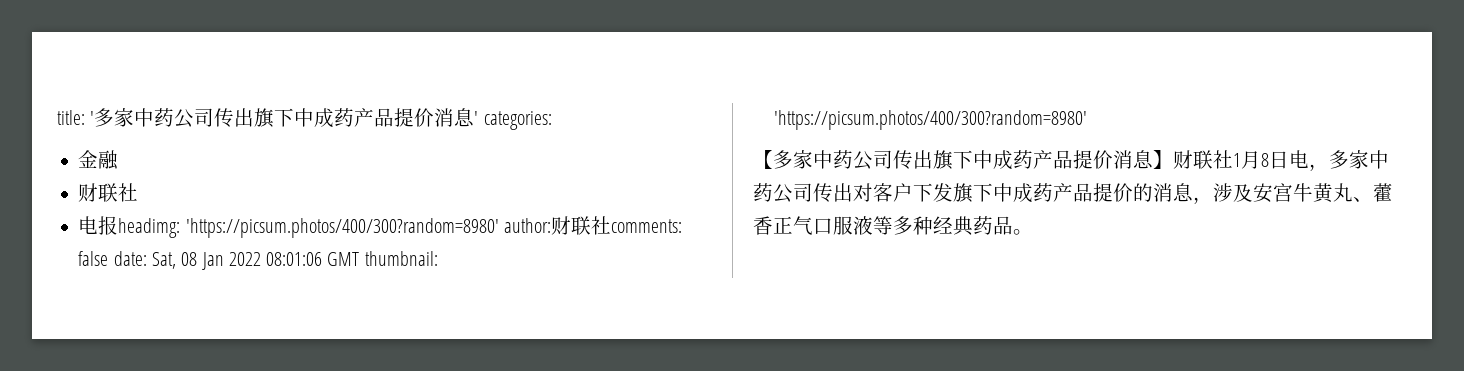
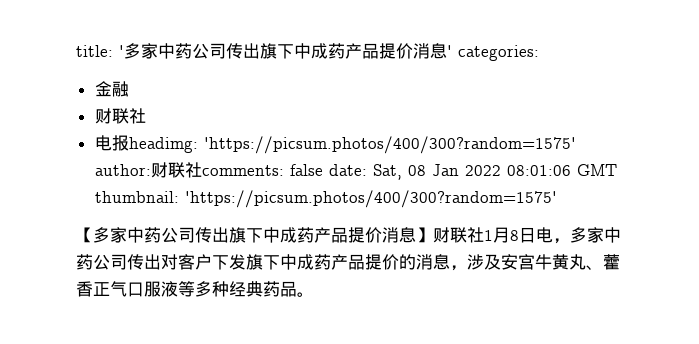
- 电报headimg: 'https://picsum.photos/400/300?random=8980' author:财联社comments: false date: Sat, 08 Jan 2022 08:01:06 GMT thumbnail: 'https://picsum.photos/400/300?random=8980'
+ 电报headimg: 'https://picsum.photos/400/300?random=1575' author:财联社comments: false date: Sat, 08 Jan 2022 08:01:06 GMT thumbnail: 'https://picsum.photos/400/300?random=1575'

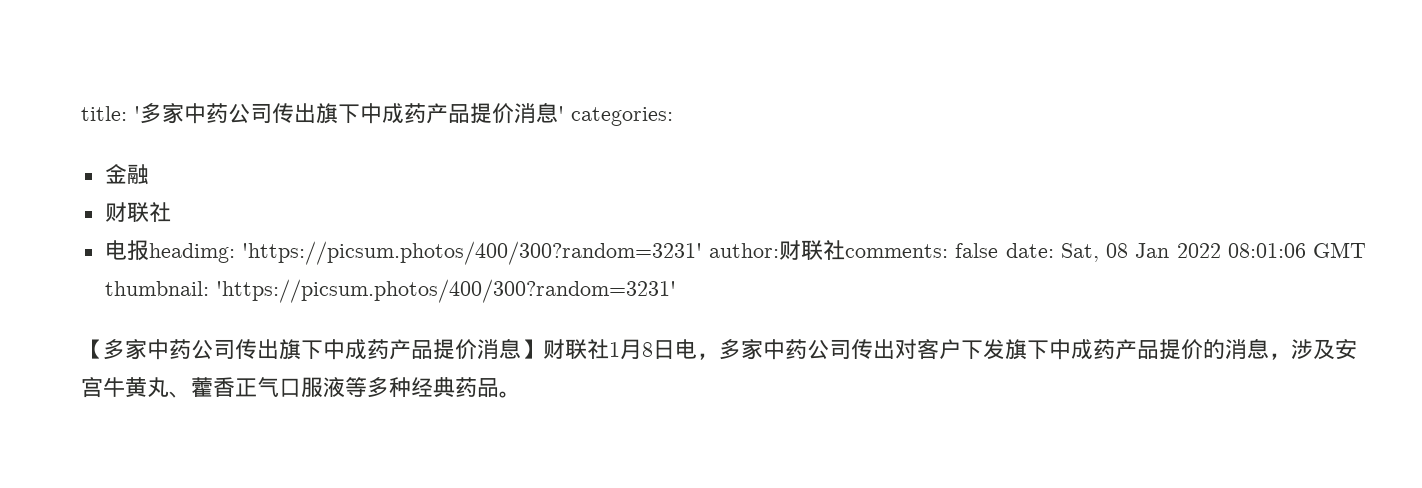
- 电报headimg: 'https://picsum.photos/400/300?random=1575' author:财联社comments: false date: Sat, 08 Jan 2022 08:01:06 GMT thumbnail: 'https://picsum.photos/400/300?random=1575'
+ 电报headimg: 'https://picsum.photos/400/300?random=3231' author:财联社comments: false date: Sat, 08 Jan 2022 08:01:06 GMT thumbnail: 'https://picsum.photos/400/300?random=3231'

